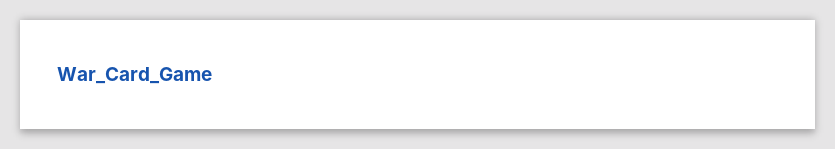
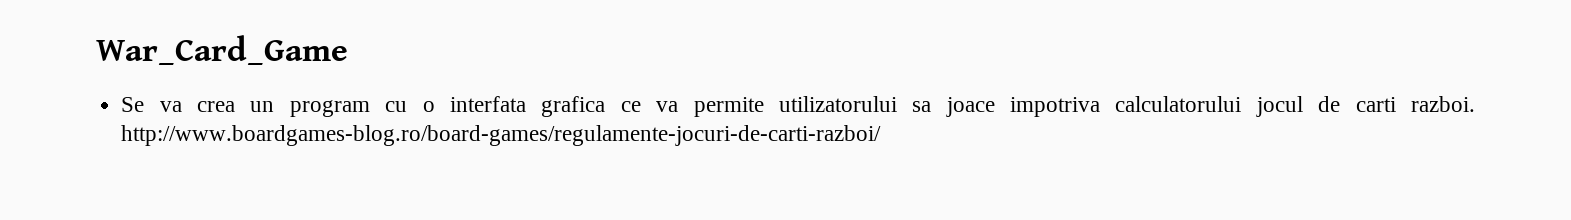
+ Se va crea un program cu o interfata grafica ce va permite utilizatorului sa joace impotriva calculatorului jocul de carti razboi. http://www.boardgames-blog.ro/board-games/regulamente-jocuri-de-carti-razboi/

